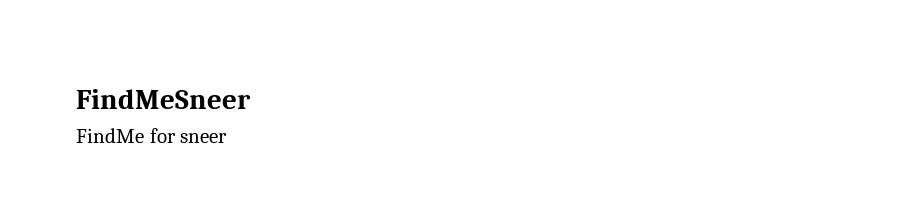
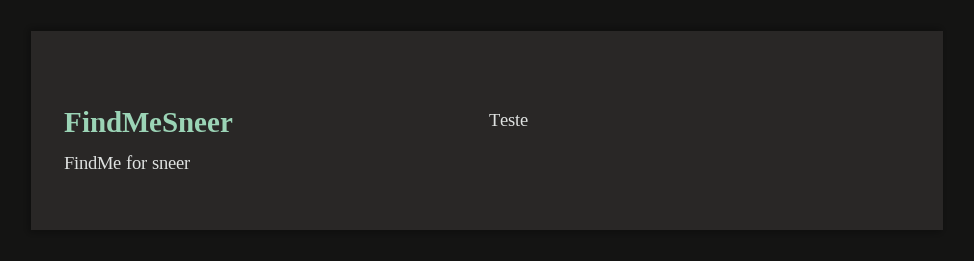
+ Teste

